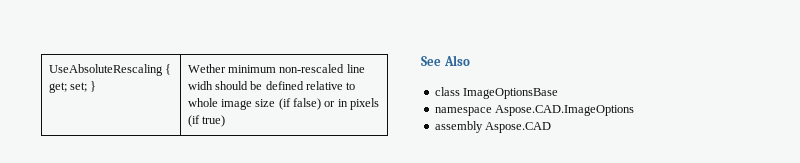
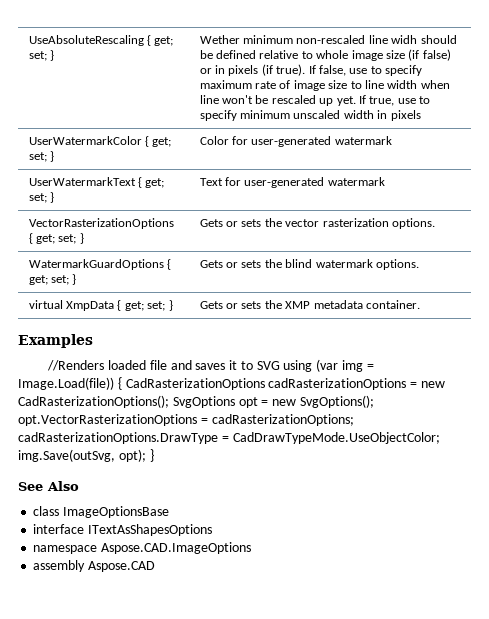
- Wether minimum non-rescaled line widh should be defined relative to whole image size (if false) or in pixels (if true)
+ Wether minimum non-rescaled line widh should be defined relative to whole image size (if false) or in pixels (if true). If false, use to specify maximum rate of image size to line width when line won't be rescaled up yet. If true, use to specify minimum unscaled width in pixels
+ UserWatermarkColor { get; set; } | Color for user-generated watermark
+ UserWatermarkText { get; set; } | Text for user-generated watermark
+ VectorRasterizationOptions { get; set; } | Gets or sets the vector rasterization options.
+ WatermarkGuardOptions { get; set; } | Gets or sets the blind watermark options.
+ virtual XmpData { get; set; } | Gets or sets the XMP metadata container.
+ Examples
+ //Renders loaded file and saves it to SVG using (var img = Image.Load(file)) { CadRasterizationOptions cadRasterizationOptions = new CadRasterizationOptions(); SvgOptions opt = new SvgOptions(); opt.VectorRasterizationOptions = cadRasterizationOptions; cadRasterizationOptions.DrawType = CadDrawTypeMode.UseObjectColor; img.Save(outSvg, opt); }
+ interface ITextAsShapesOptions

